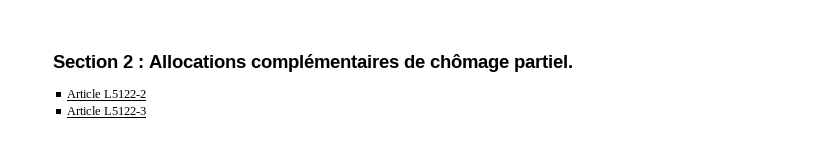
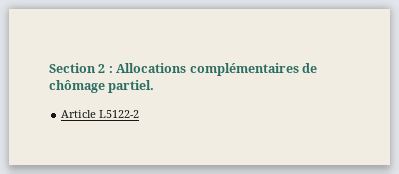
- Article L5122-3

